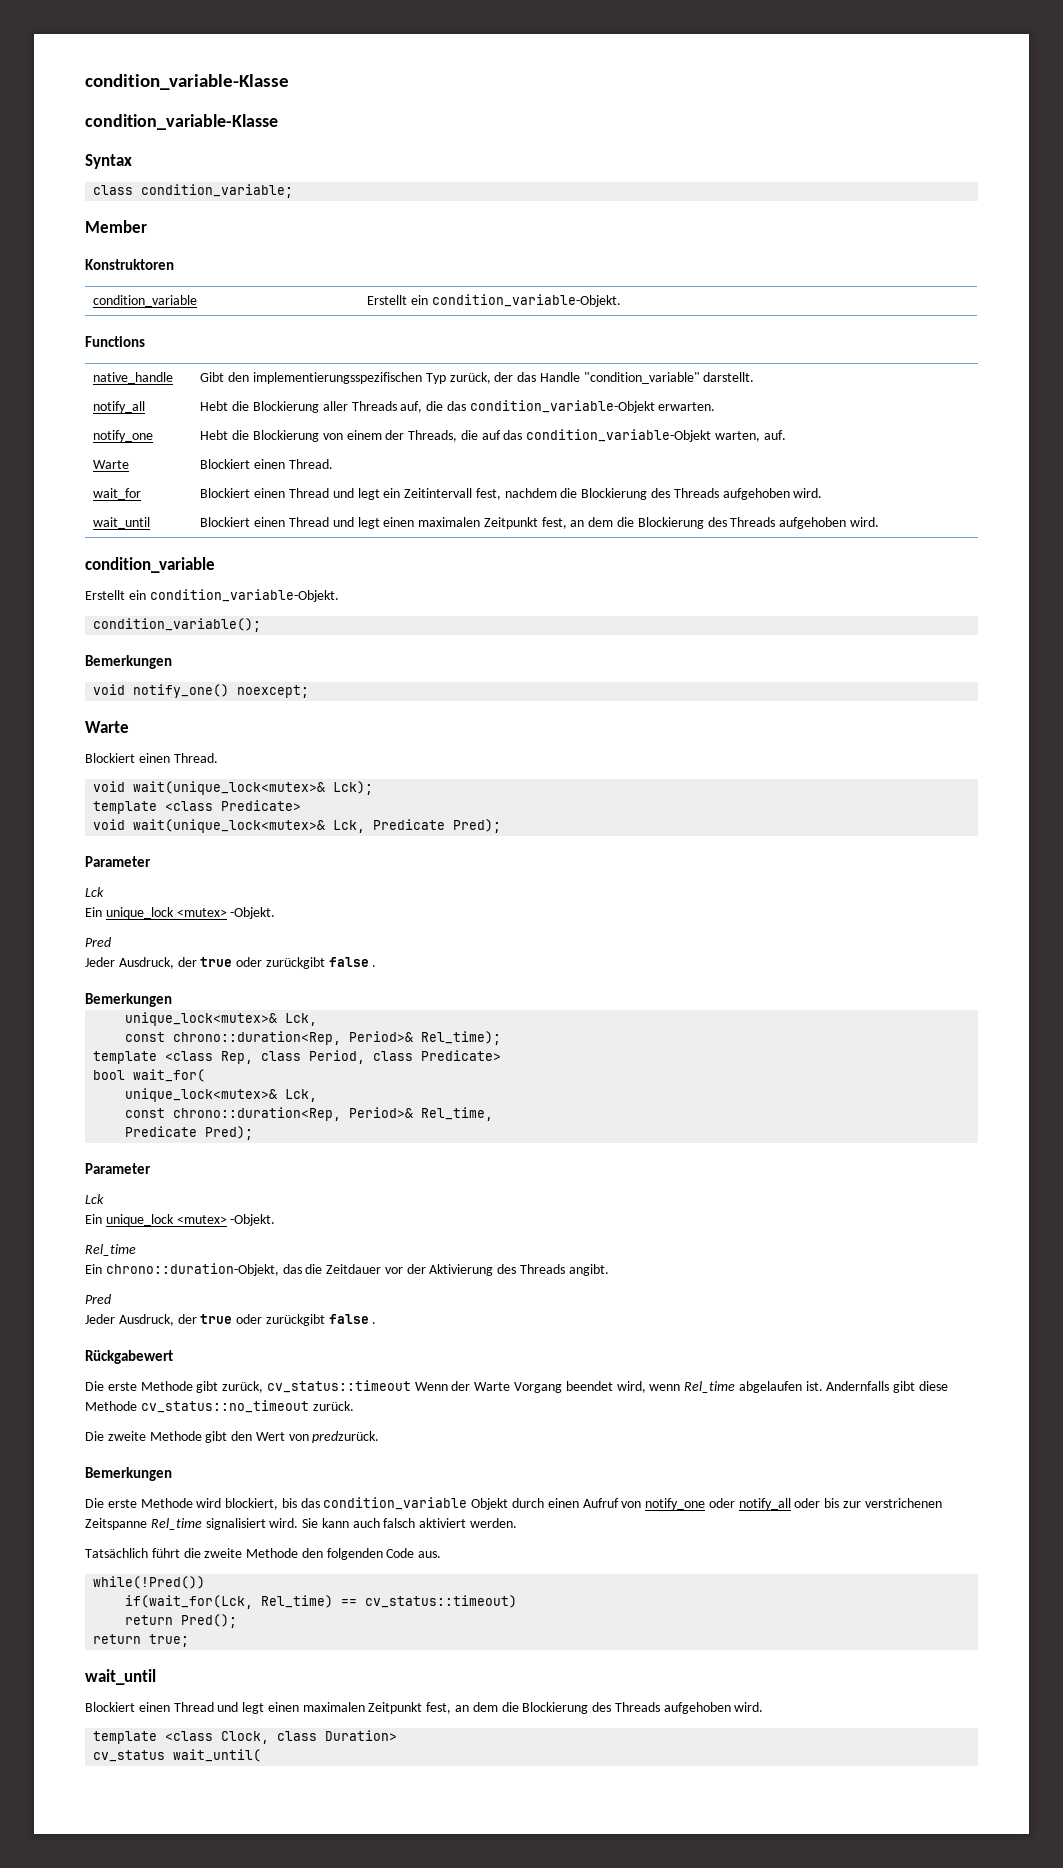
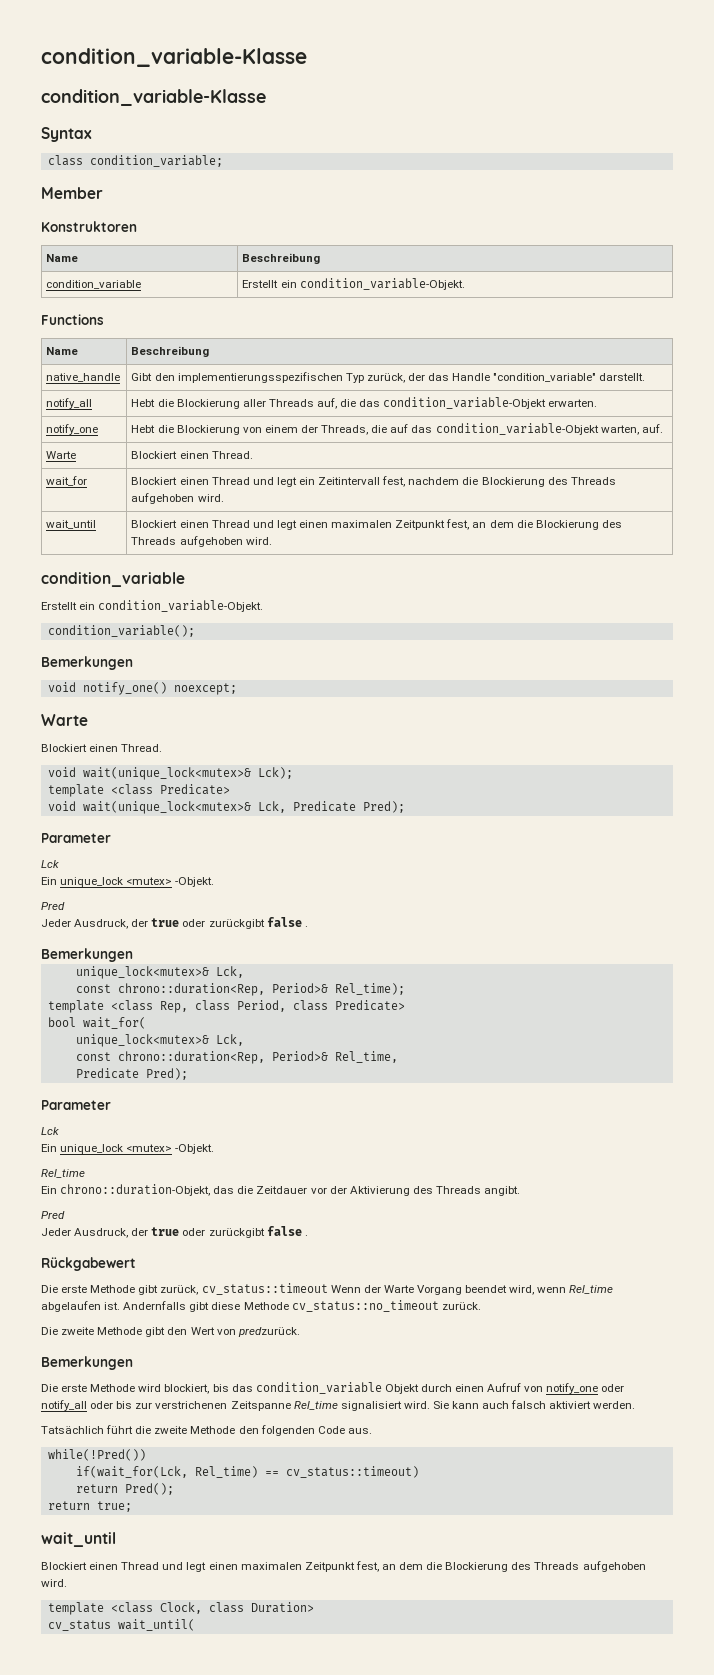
  Konstruktoren
+ Name | Beschreibung
  Functions
+ Name | Beschreibung

